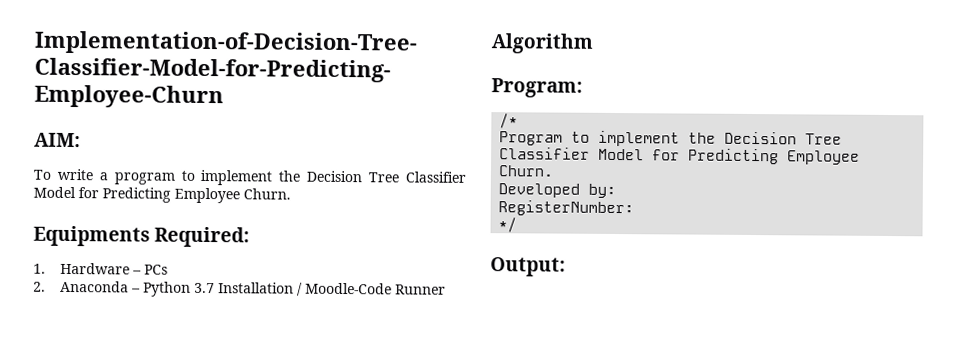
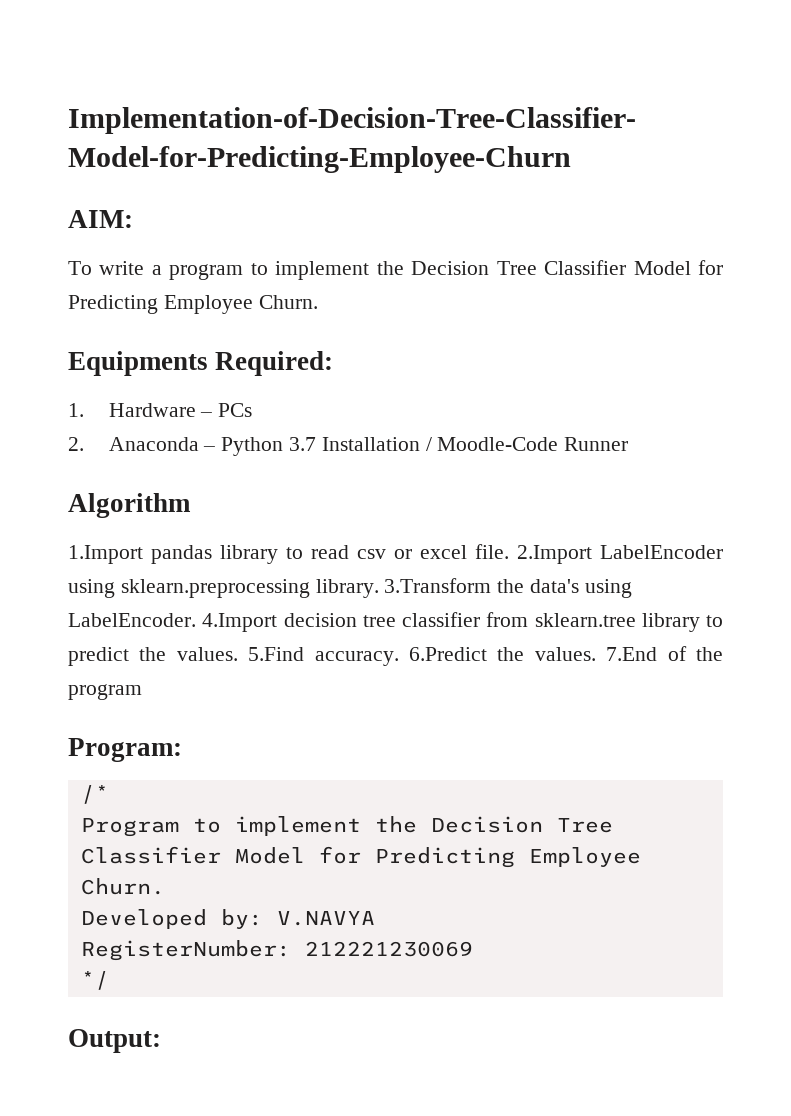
+ 1.Import pandas library to read csv or excel file. 2.Import LabelEncoder using sklearn.preprocessing library. 3.Transform the data's using LabelEncoder. 4.Import decision tree classifier from sklearn.tree library to predict the values. 5.Find accuracy. 6.Predict the values. 7.End of the program
- Developed by:
+ Developed by: V.NAVYA
- RegisterNumber:
+ RegisterNumber: 212221230069

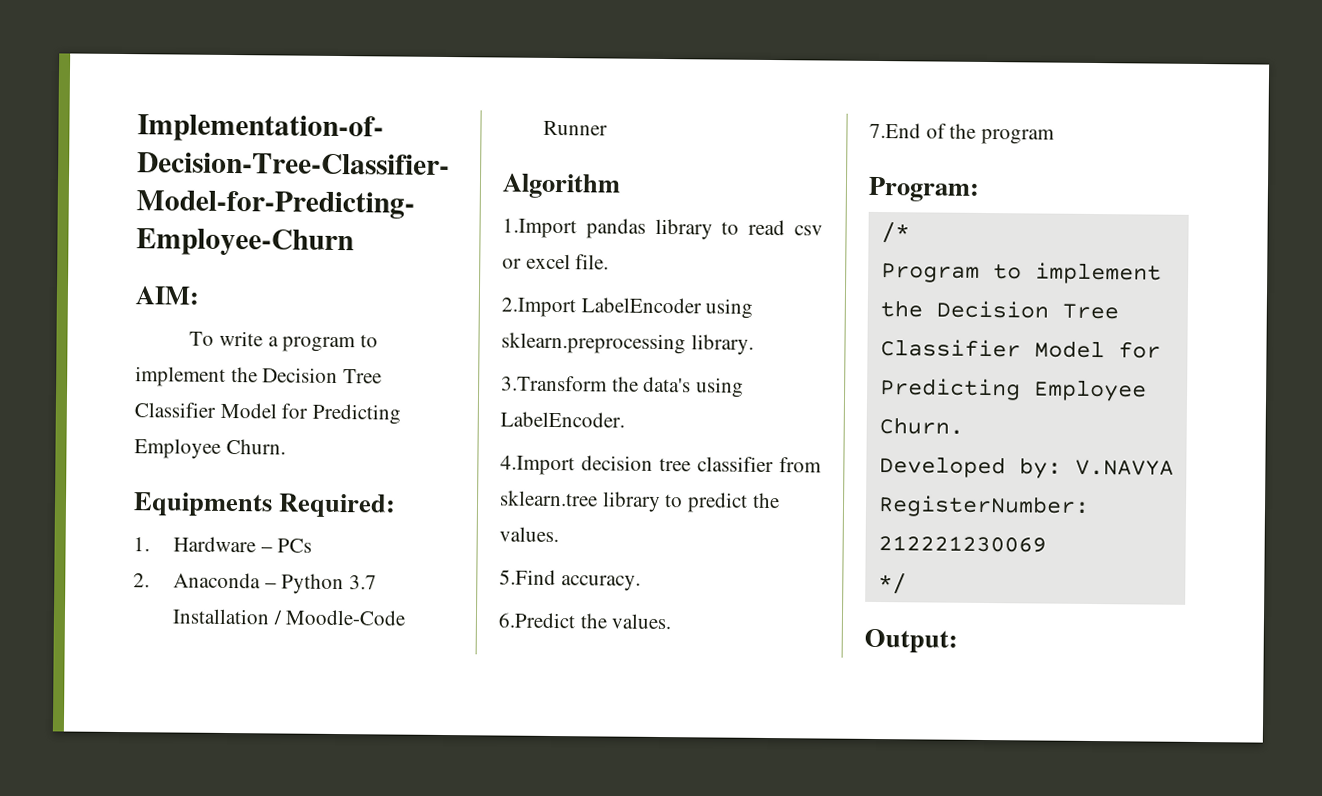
- 1.Import pandas library to read csv or excel file. 2.Import LabelEncoder using sklearn.preprocessing library. 3.Transform the data's using LabelEncoder. 4.Import decision tree classifier from sklearn.tree library to predict the values. 5.Find accuracy. 6.Predict the values. 7.End of the program
+ 1.Import pandas library to read csv or excel file.
+ 2.Import LabelEncoder using sklearn.preprocessing library.
+ 3.Transform the data's using LabelEncoder.
+ 4.Import decision tree classifier from sklearn.tree library to predict the values.
+ 5.Find accuracy.
+ 6.Predict the values.
+ 7.End of the program

